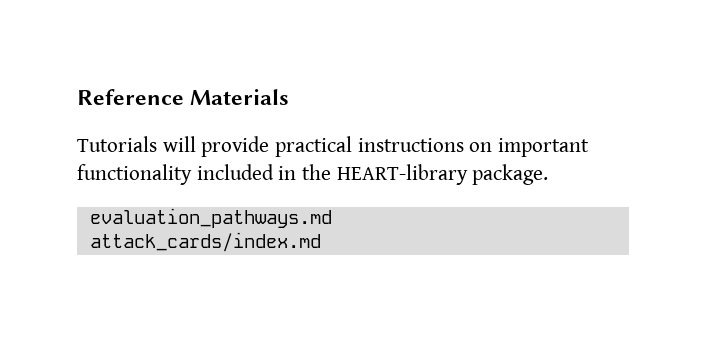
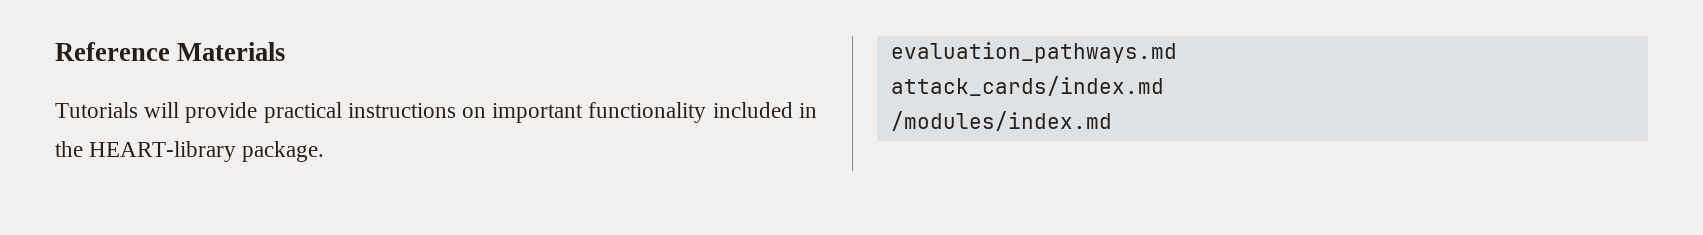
+ /modules/index.md

